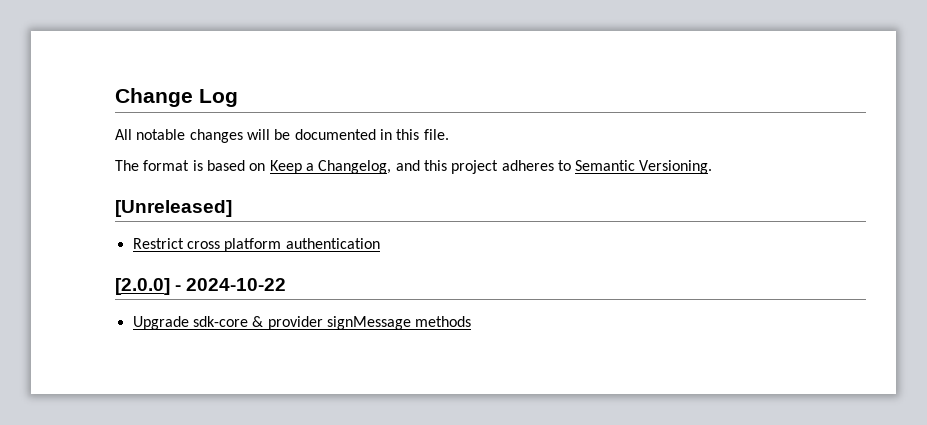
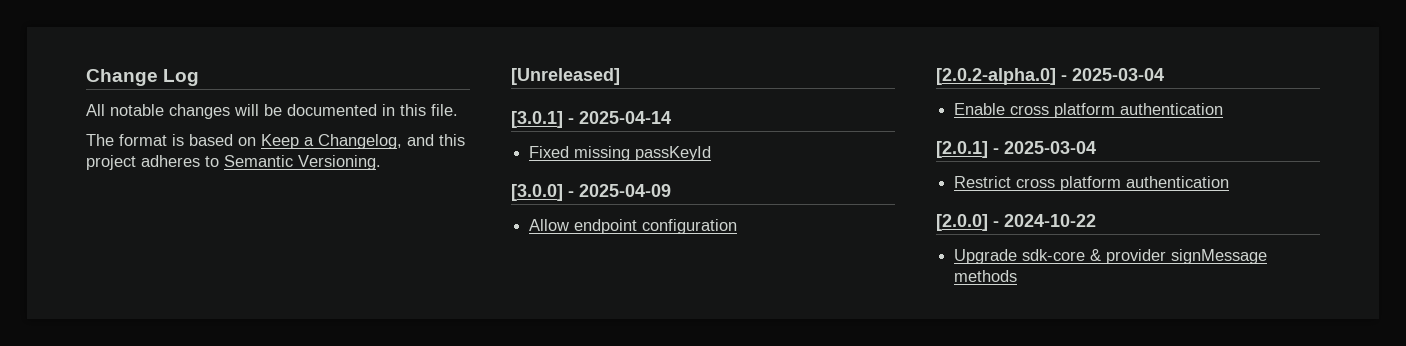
+ [3.0.1] - 2025-04-14
+ Fixed missing passKeyId
+ [3.0.0] - 2025-04-09
+ Allow endpoint configuration
+ [2.0.2-alpha.0] - 2025-03-04
+ Enable cross platform authentication
+ [2.0.1] - 2025-03-04

